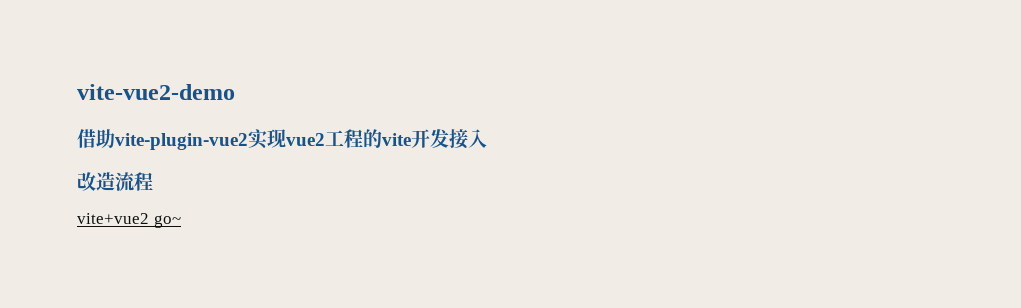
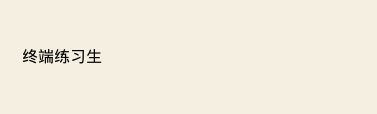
- vite-vue2-demo
- 借助vite-plugin-vue2实现vue2工程的vite开发接入
- 改造流程
- vite+vue2 go~
+ 终端练习生

